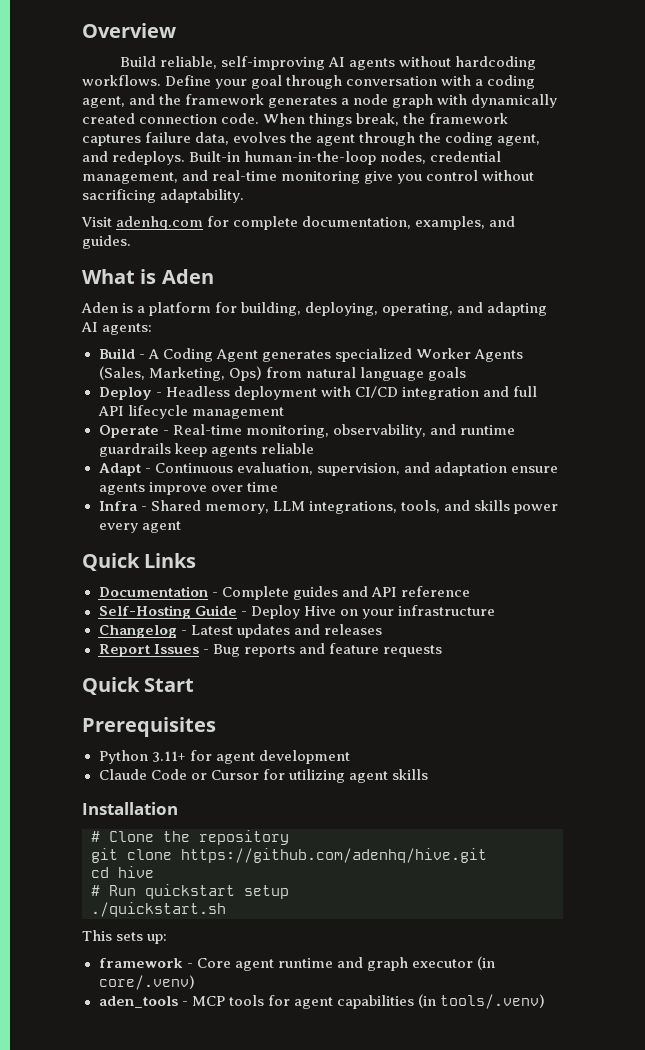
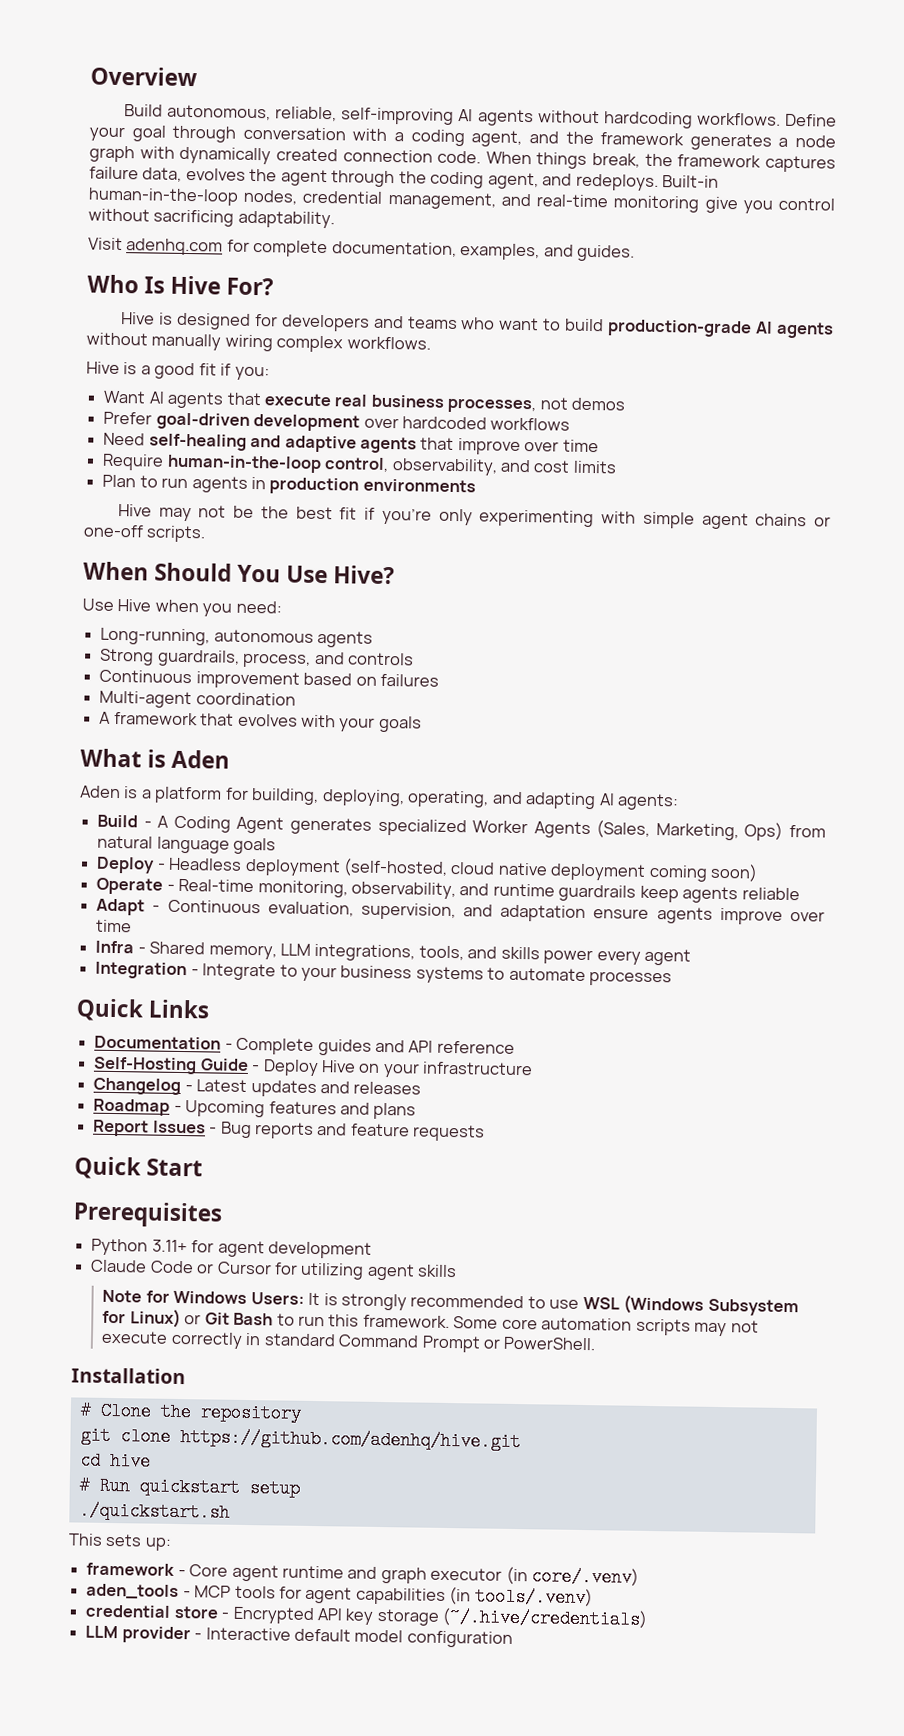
- Build reliable, self-improving AI agents without hardcoding workflows.
+ Build autonomous, reliable, self-improving AI agents without hardcoding workflows.
+ Who Is Hive For?
+ Hive is designed for developers and teams who want to build production-grade AI agents without manually wiring complex workflows.
+ Hive is a good fit if you:
+ Want AI agents that execute real business processes, not demos
+ Prefer goal-driven development over hardcoded workflows
+ Need self-healing and adaptive agents that improve over time
+ Require human-in-the-loop control, observability, and cost limits
+ Plan to run agents in production environments
+ Hive may not be the best fit if you’re only experimenting with simple agent chains or one-off scripts.
+ When Should You Use Hive?
+ Use Hive when you need:
+ Long-running, autonomous agents
+ Strong guardrails, process, and controls
+ Continuous improvement based on failures
+ Multi-agent coordination
+ A framework that evolves with your goals
- Deploy - Headless deployment with CI/CD integration and full API lifecycle management
+ Deploy - Headless deployment (self-hosted, cloud native deployment coming soon)
+ Integration - Integrate to your business systems to automate processes
+ Roadmap - Upcoming features and plans
+ Note for Windows Users: It is strongly recommended to use WSL (Windows Subsystem for Linux) or Git Bash to run this framework. Some core automation scripts may not execute correctly in standard Command Prompt or PowerShell.
+ credential store - Encrypted API key storage (~/.hive/credentials)
+ LLM provider - Interactive default model configuration

